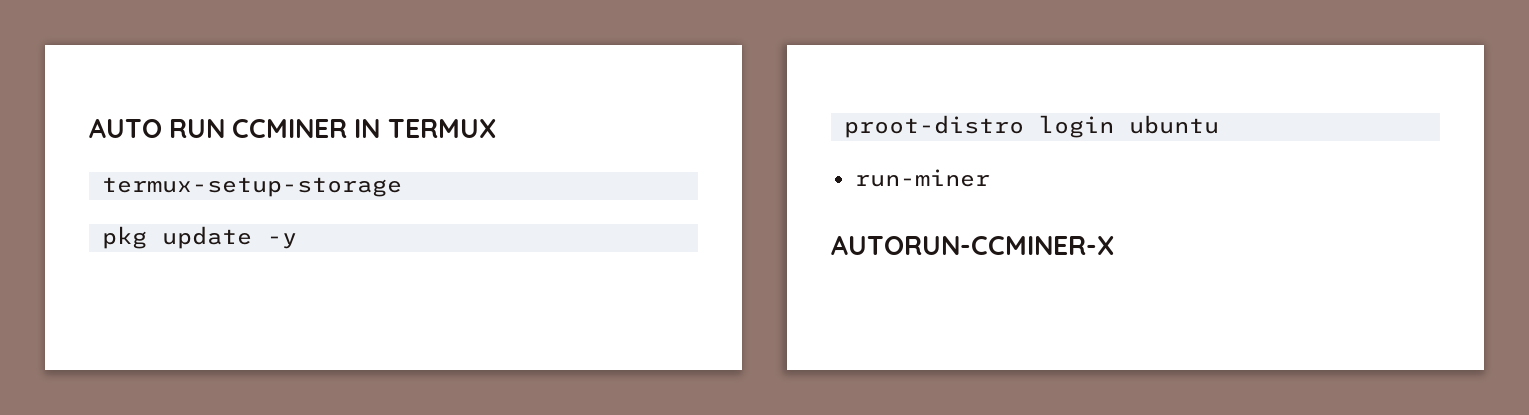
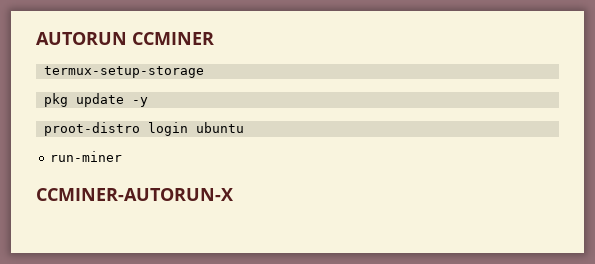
- AUTO RUN CCMINER IN TERMUX
+ AUTORUN CCMINER
- AUTORUN-CCMINER-X
+ CCMINER-AUTORUN-X

